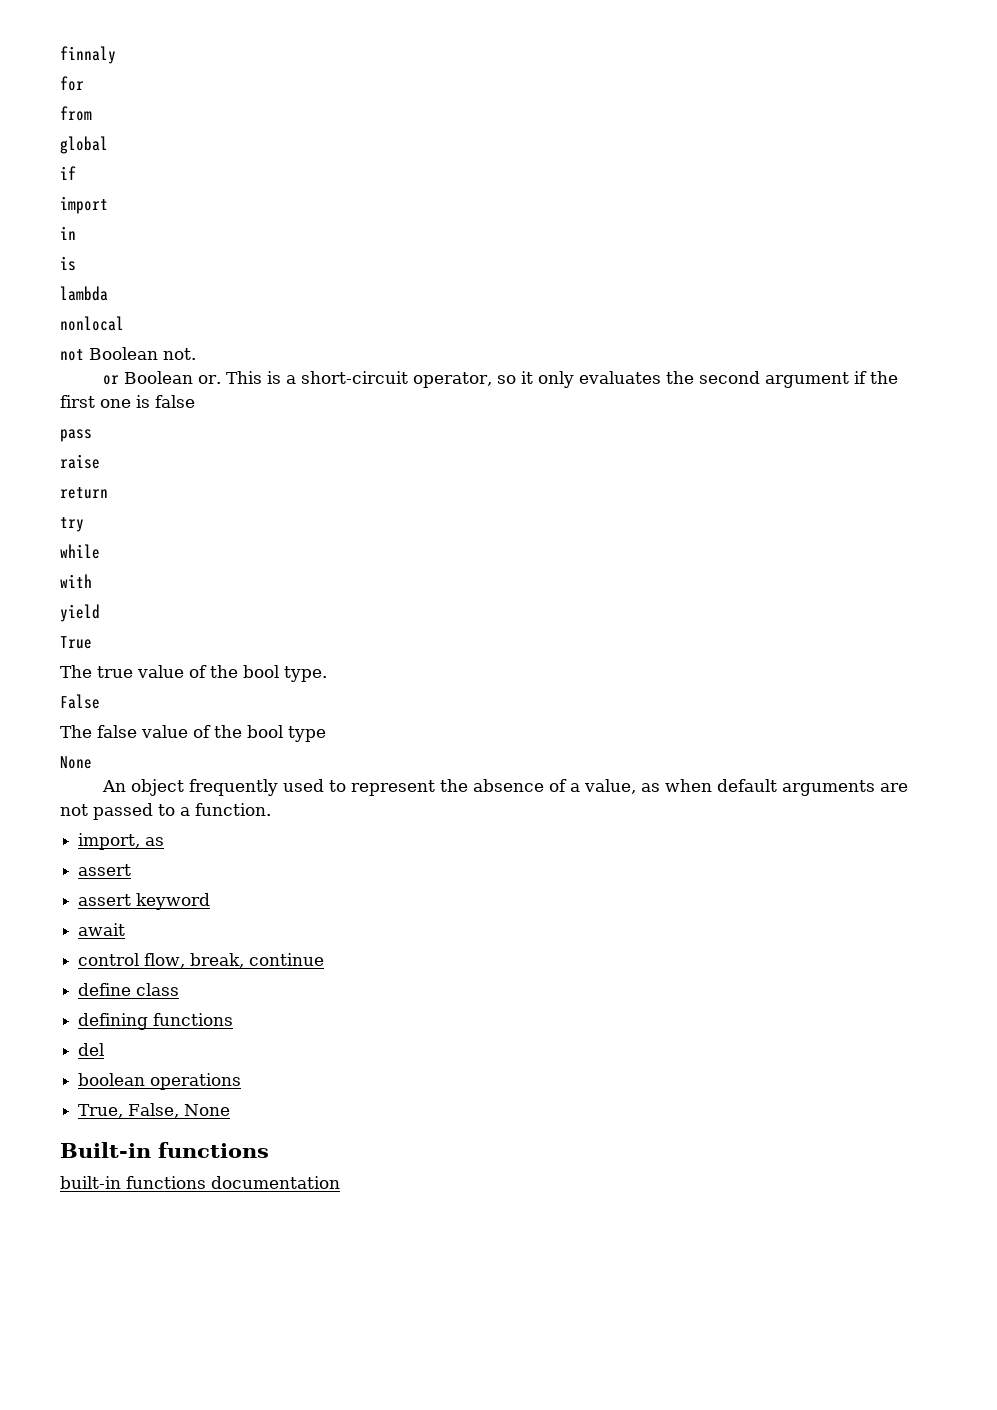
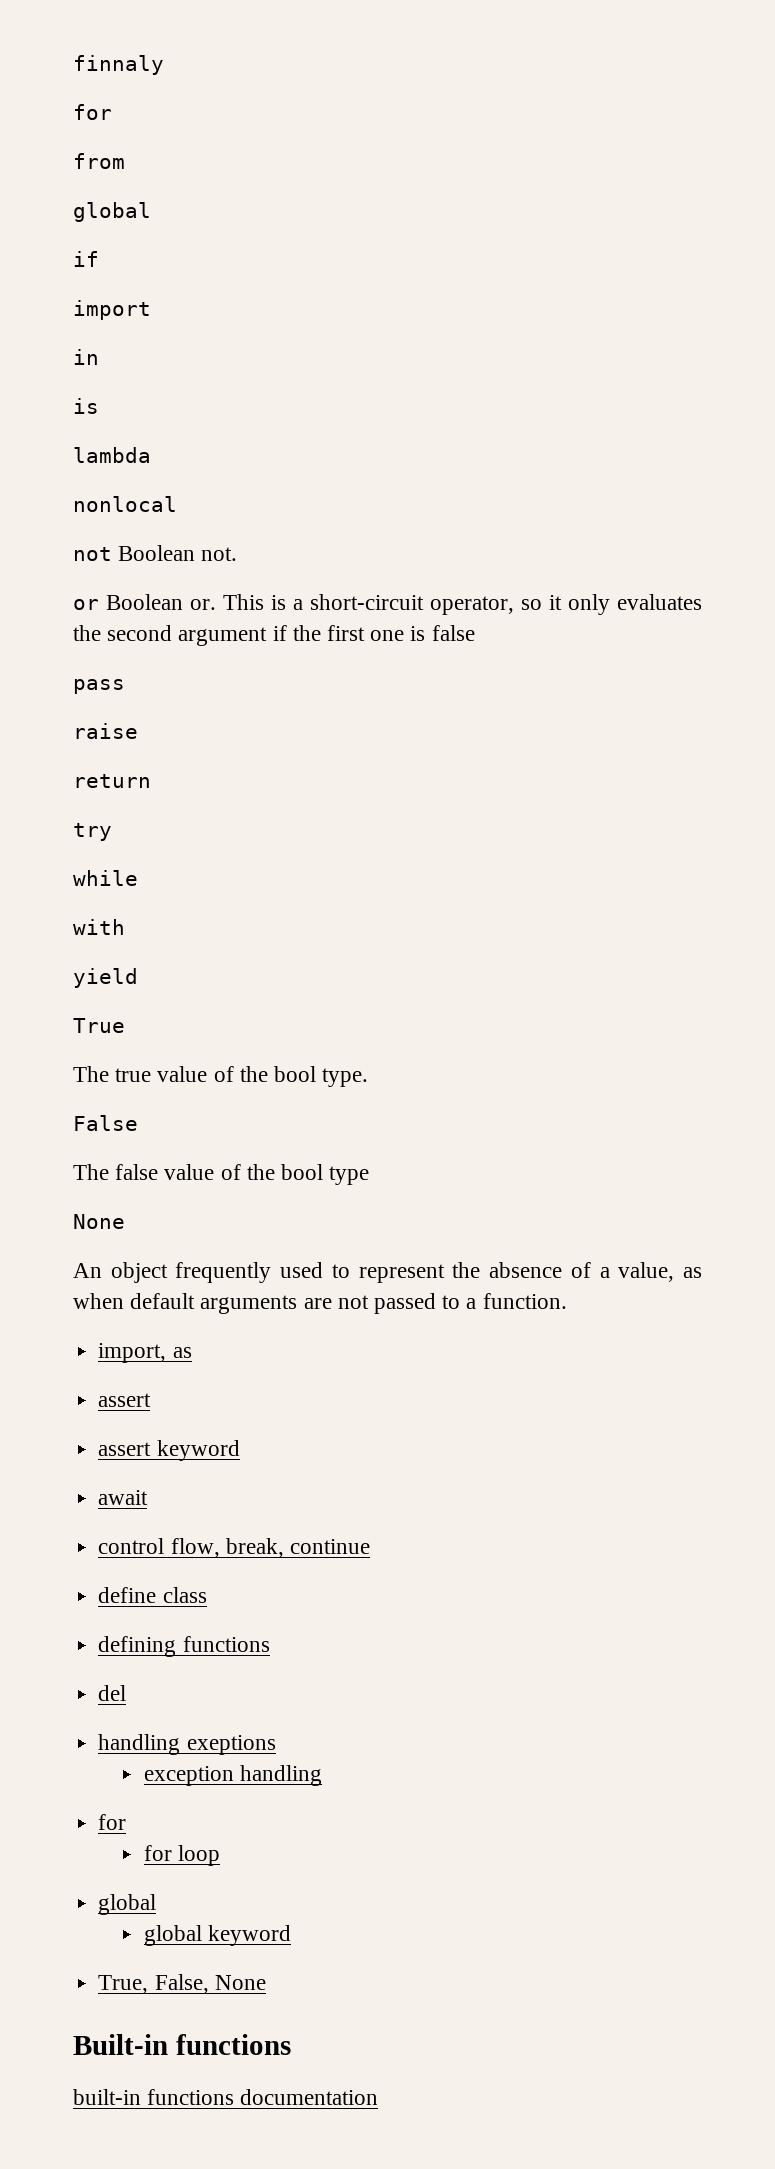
- boolean operations
+ handling exeptions
+ exception handling
+ for
+ for loop
+ global
+ global keyword

